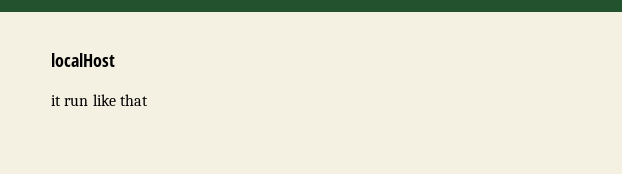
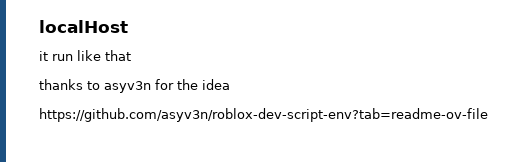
+ thanks to asyv3n for the idea
+ https://github.com/asyv3n/roblox-dev-script-env?tab=readme-ov-file

